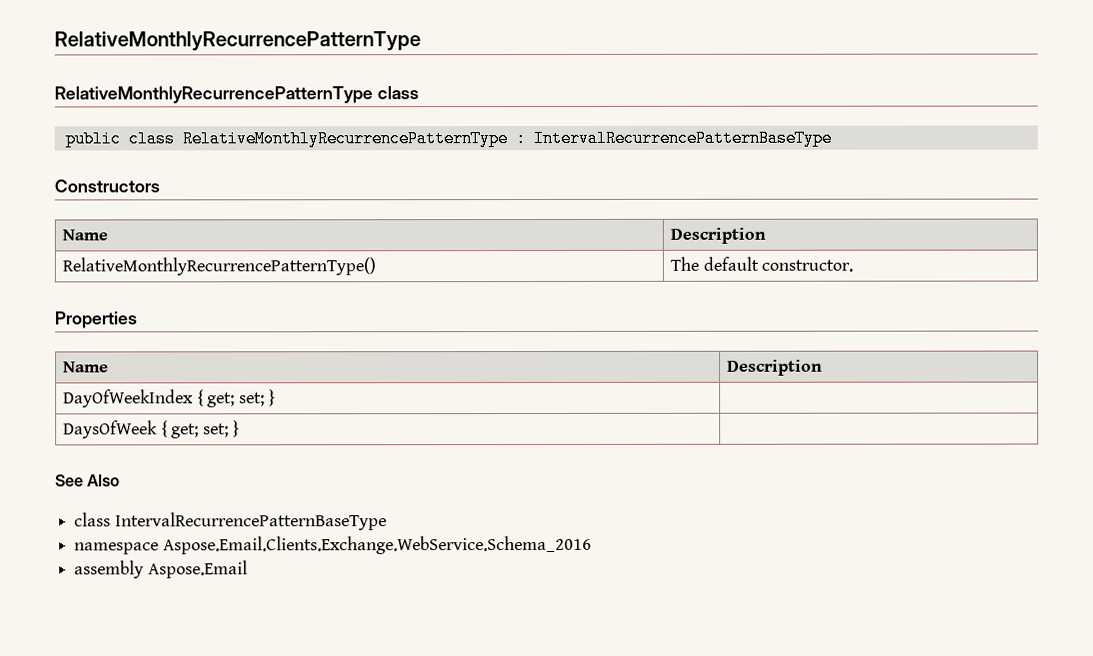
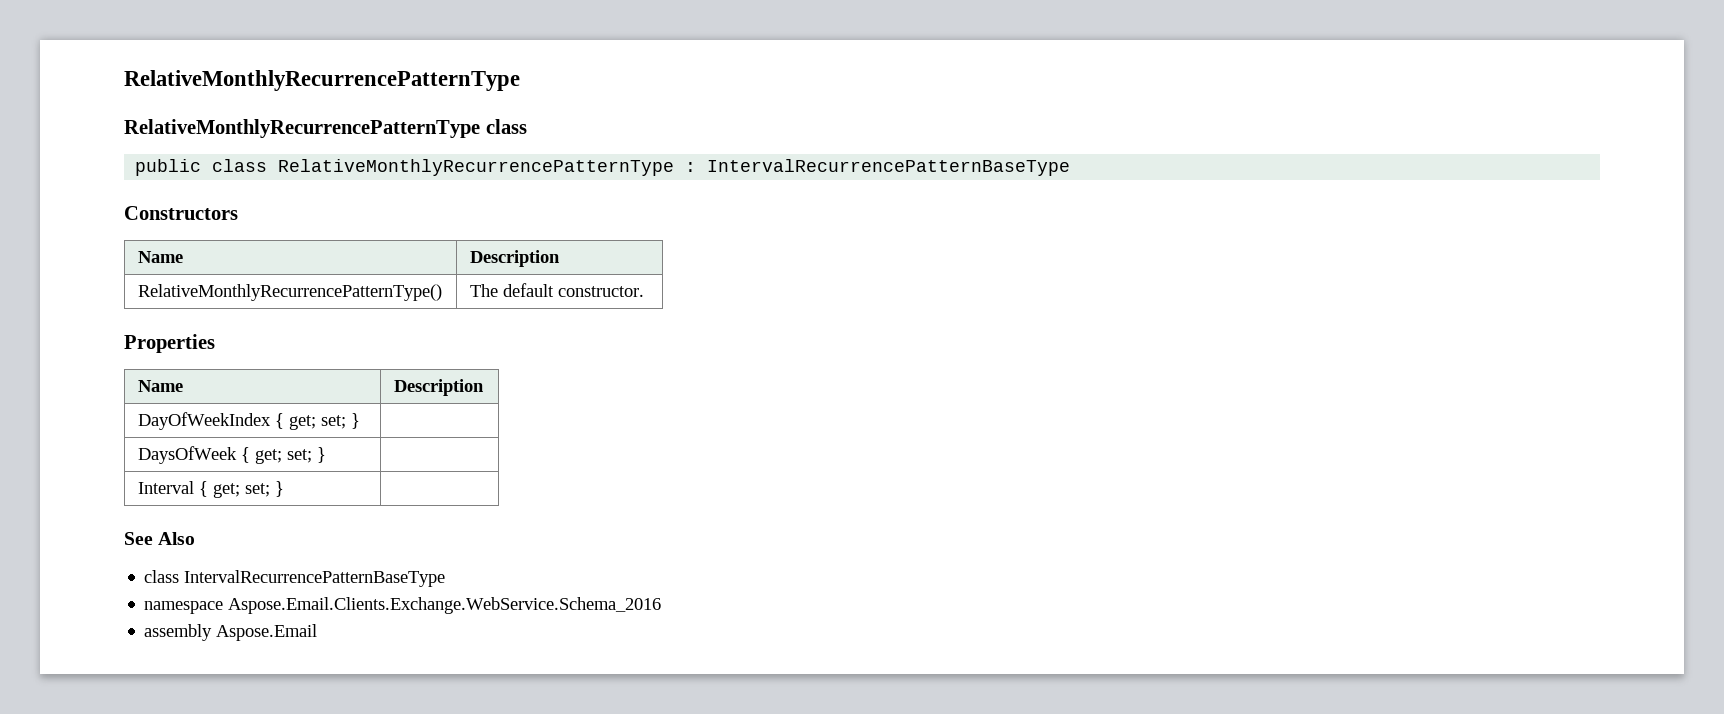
+ Interval { get; set; } |

